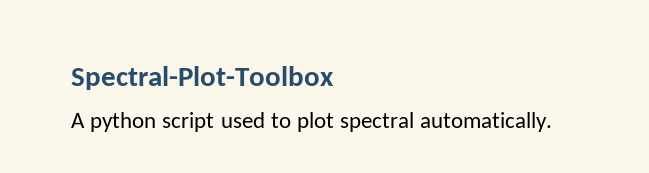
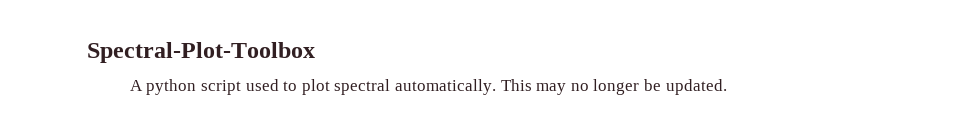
+ This may no longer be updated.

